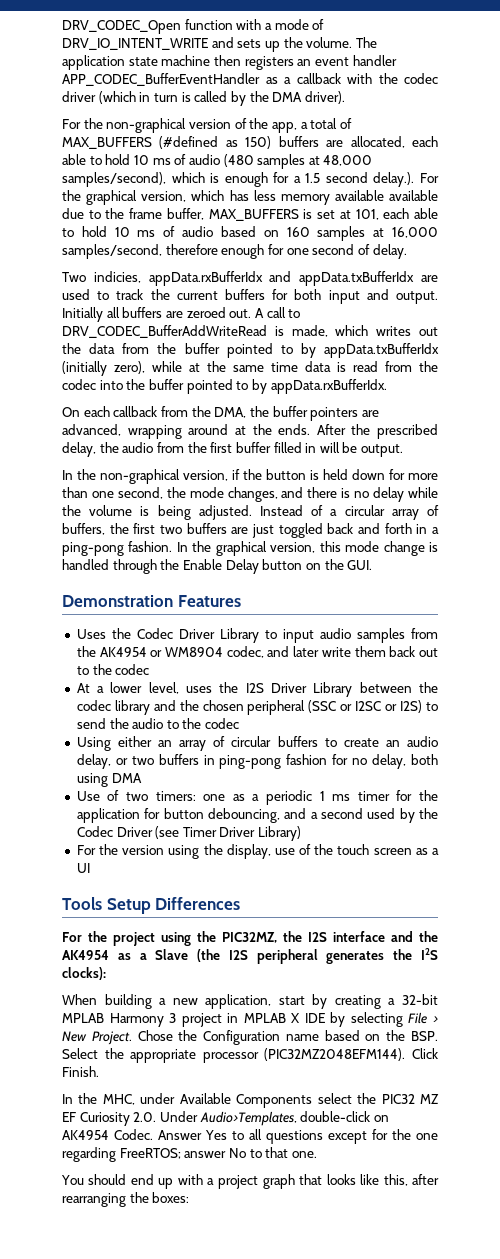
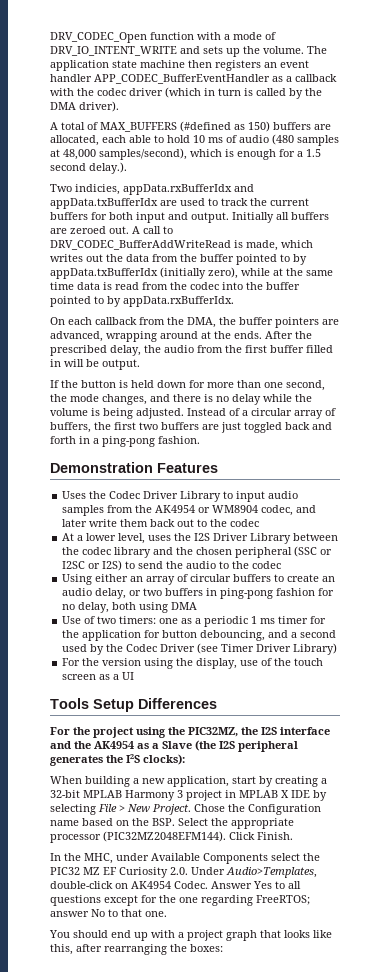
- For the non-graphical version of the app, a total of MAX_BUFFERS (#defined as 150) buffers are allocated, each able to hold 10 ms of audio (480 samples at 48,000 samples/second), which is enough for a 1.5 second delay.). For the graphical version, which has less memory available available due to the frame buffer, MAX_BUFFERS is set at 101, each able to hold 10 ms of audio based on 160 samples at 16,000 samples/second, therefore enough for one second of delay.
+ A total of MAX_BUFFERS (#defined as 150) buffers are allocated, each able to hold 10 ms of audio (480 samples at 48,000 samples/second), which is enough for a 1.5 second delay.).
- In the non-graphical version, if the button is held down for more than one second, the mode changes, and there is no delay while the volume is being adjusted.
+ If the button is held down for more than one second, the mode changes, and there is no delay while the volume is being adjusted.
- In the graphical version, this mode change is handled through the Enable Delay button on the GUI.

